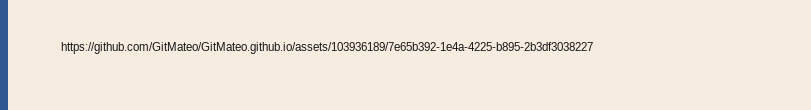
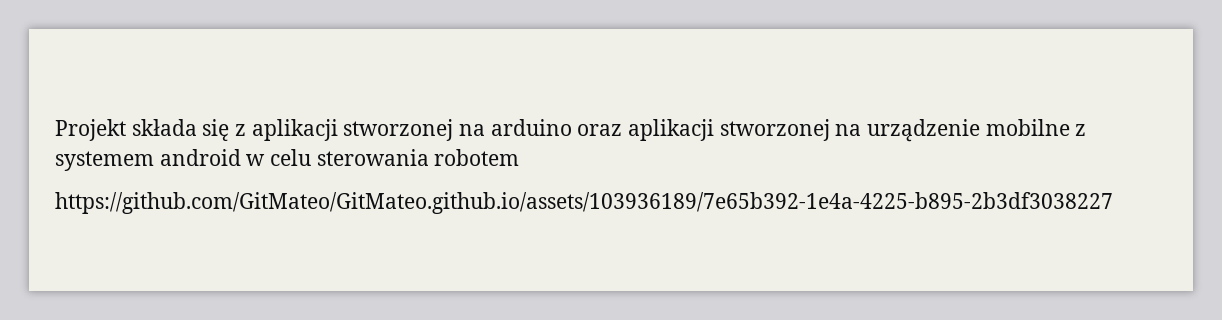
+ Projekt składa się z aplikacji stworzonej na arduino oraz aplikacji stworzonej na urządzenie mobilne z systemem android w celu sterowania robotem

